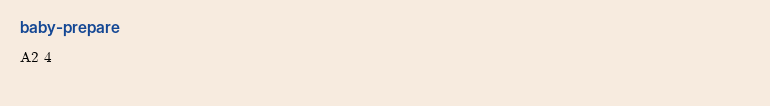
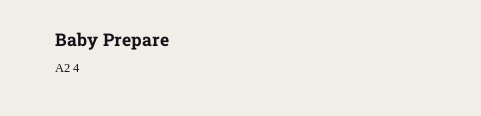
- baby-prepare
+ Baby Prepare

